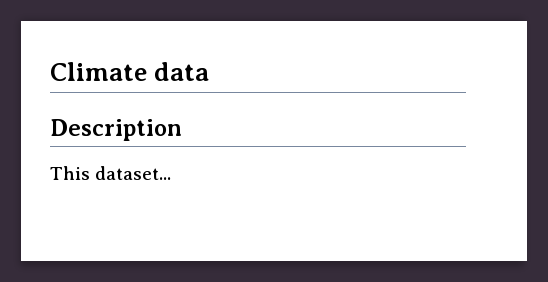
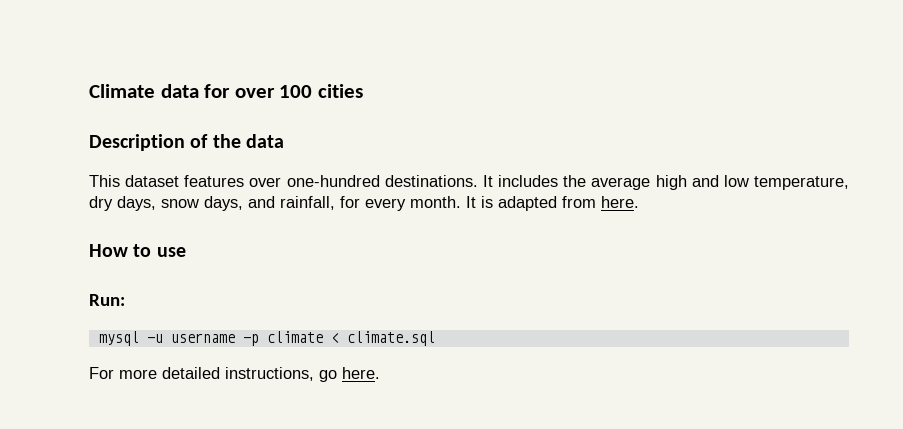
- Climate data
- Description
- This dataset...
+ Climate data for over 100 cities
+ Description of the data
+ This dataset features over one-hundred destinations. It includes the average high and low temperature, dry days, snow days, and rainfall, for every month. It is adapted from here.
+ How to use
+ Run:
+ mysql -u username -p climate < climate.sql
+ For more detailed instructions, go here.

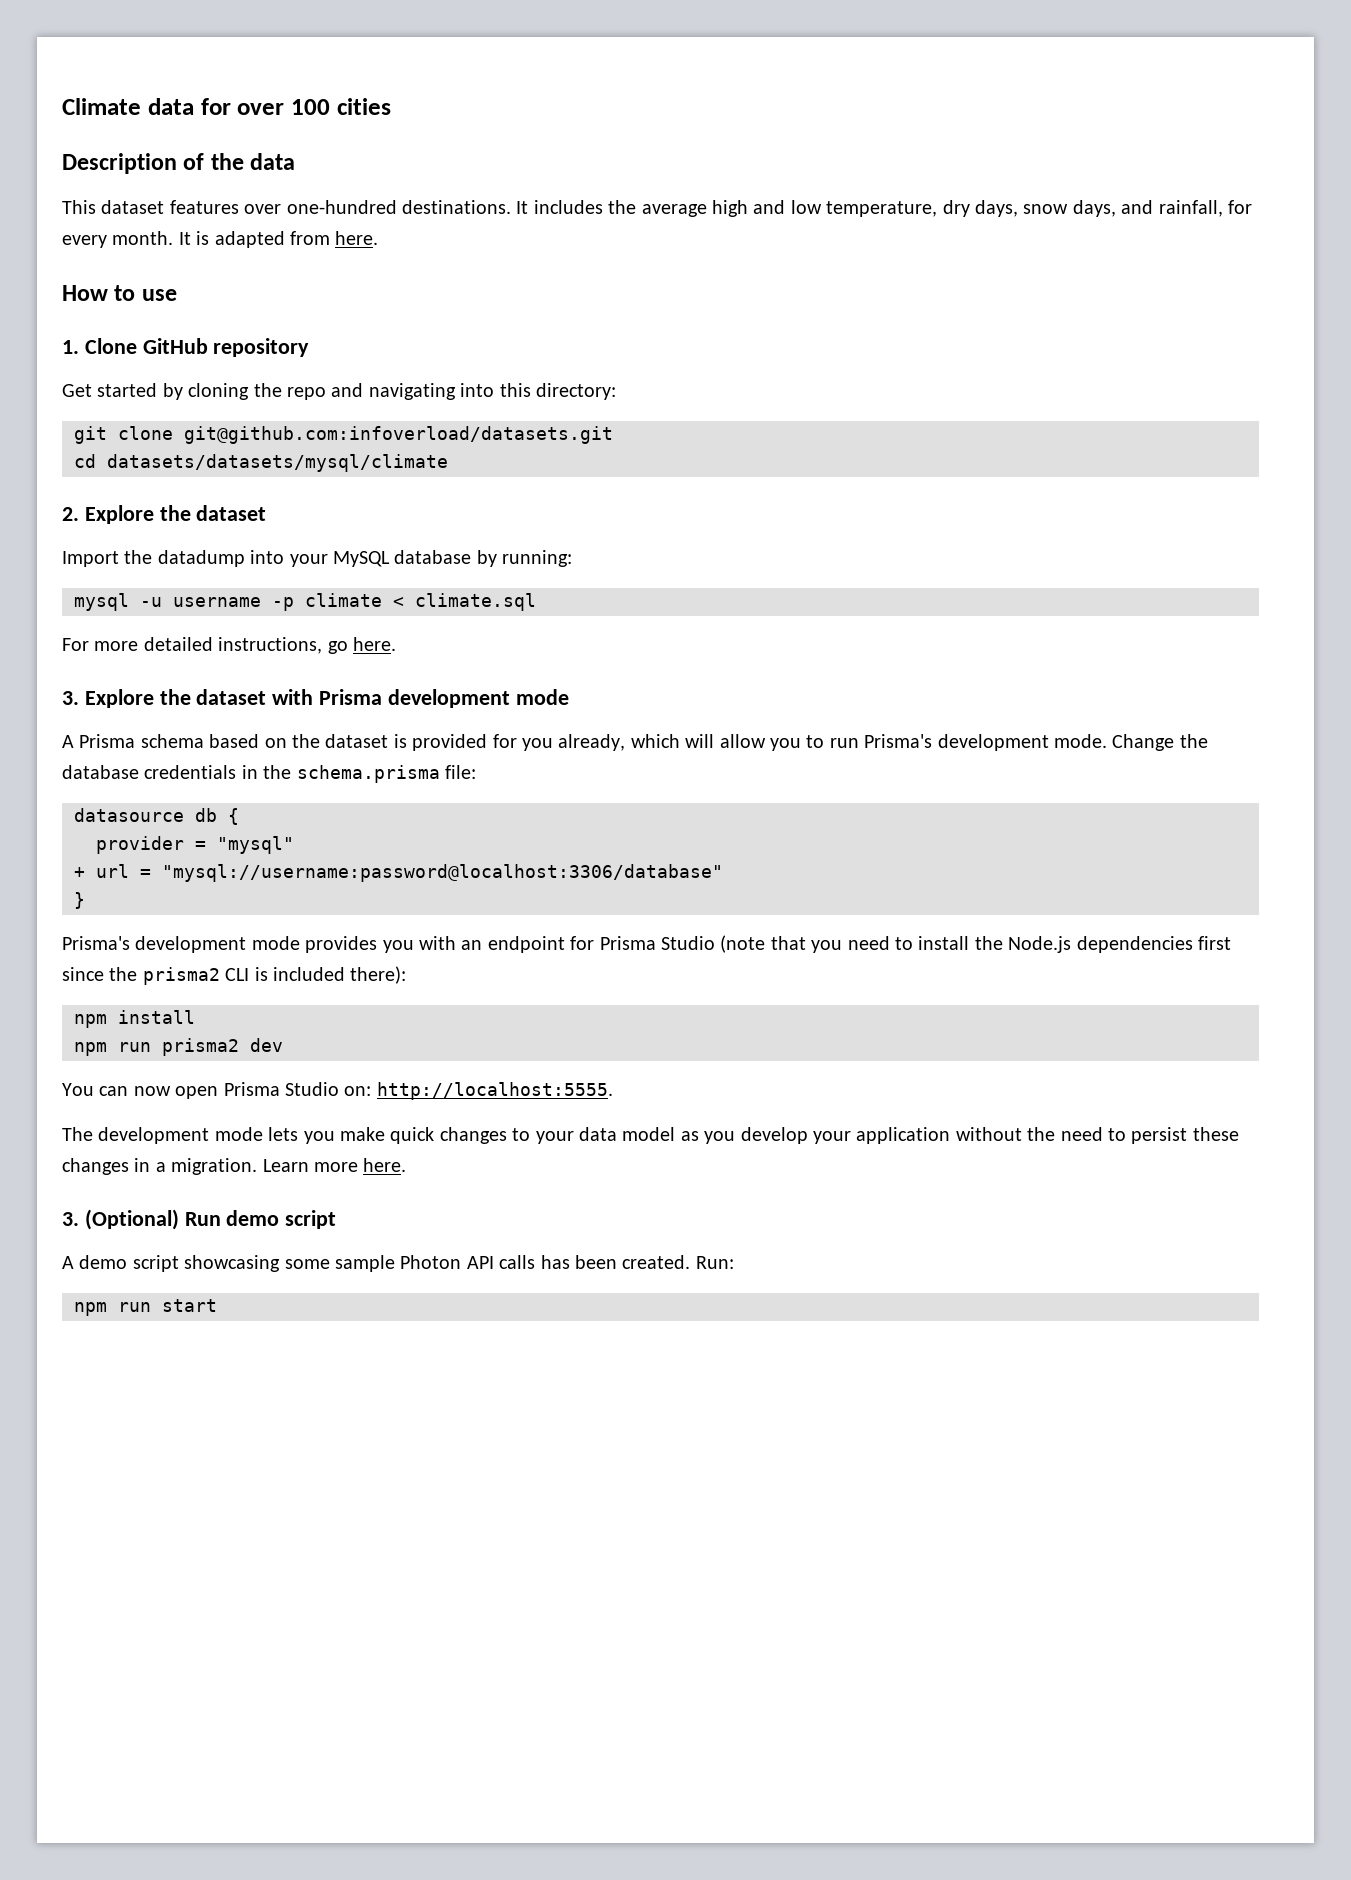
- Run:
+ 1. Clone GitHub repository
+ Get started by cloning the repo and navigating into this directory:
+ git clone git@github.com:infoverload/datasets.git
+ cd datasets/datasets/mysql/climate
+ 2. Explore the dataset
+ Import the datadump into your MySQL database by running:
+ 3. Explore the dataset with Prisma development mode
+ A Prisma schema based on the dataset is provided for you already, which will allow you to run Prisma's development mode. Change the database credentials in the schema.prisma file:
+ datasource db {
+ provider = "mysql"
+ + url = "mysql://username:password@localhost:3306/database"
+ }
+ Prisma's development mode provides you with an endpoint for Prisma Studio (note that you need to install the Node.js dependencies first since the prisma2 CLI is included there):
+ npm install
+ npm run prisma2 dev
+ You can now open Prisma Studio on: http://localhost:5555.
+ The development mode lets you make quick changes to your data model as you develop your application without the need to persist these changes in a migration. Learn more here.
+ 3. (Optional) Run demo script
+ A demo script showcasing some sample Photon API calls has been created. Run:
+ npm run start

